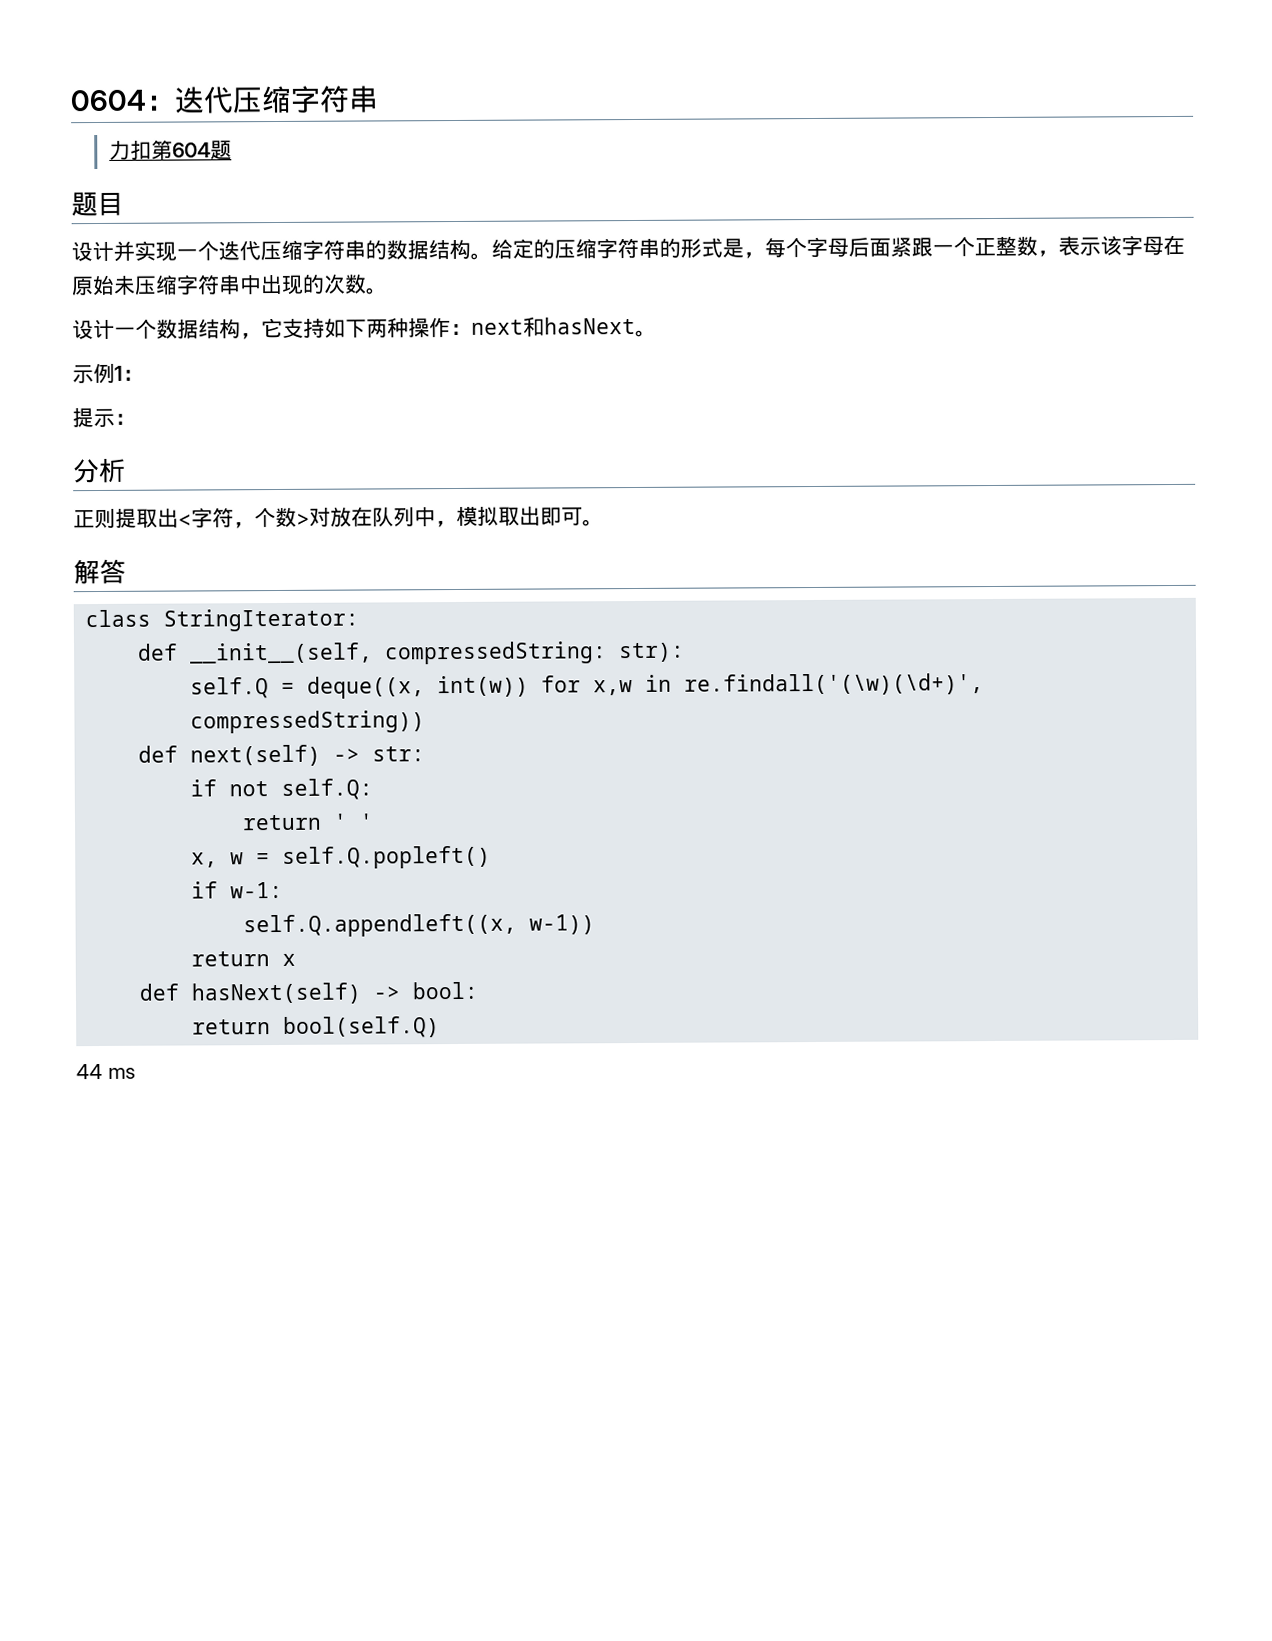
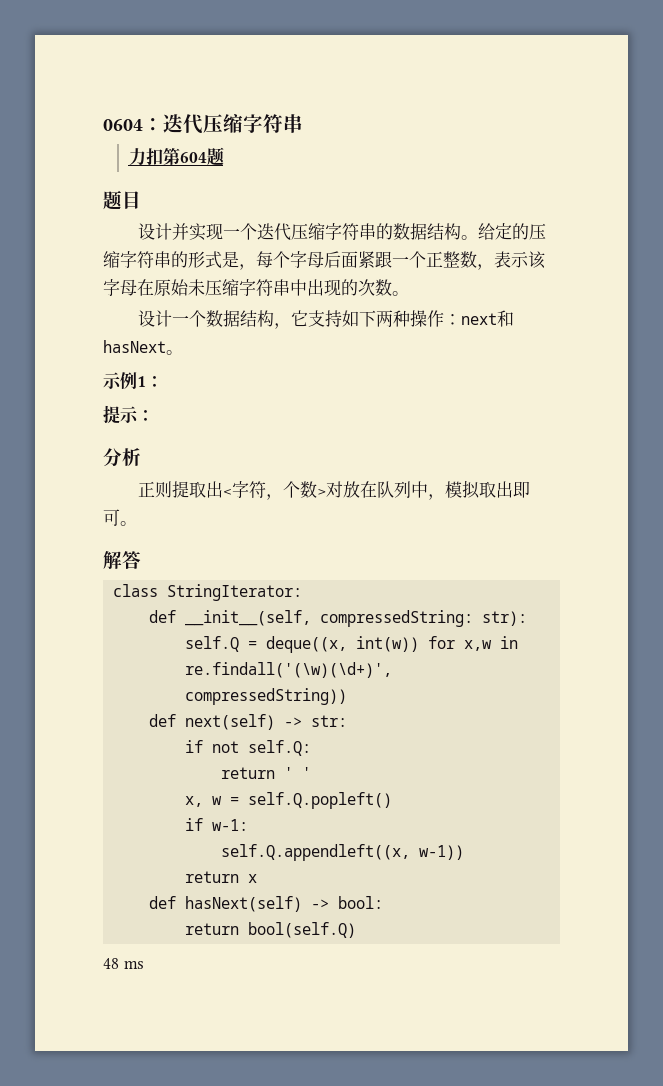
- 44 ms
+ 48 ms

